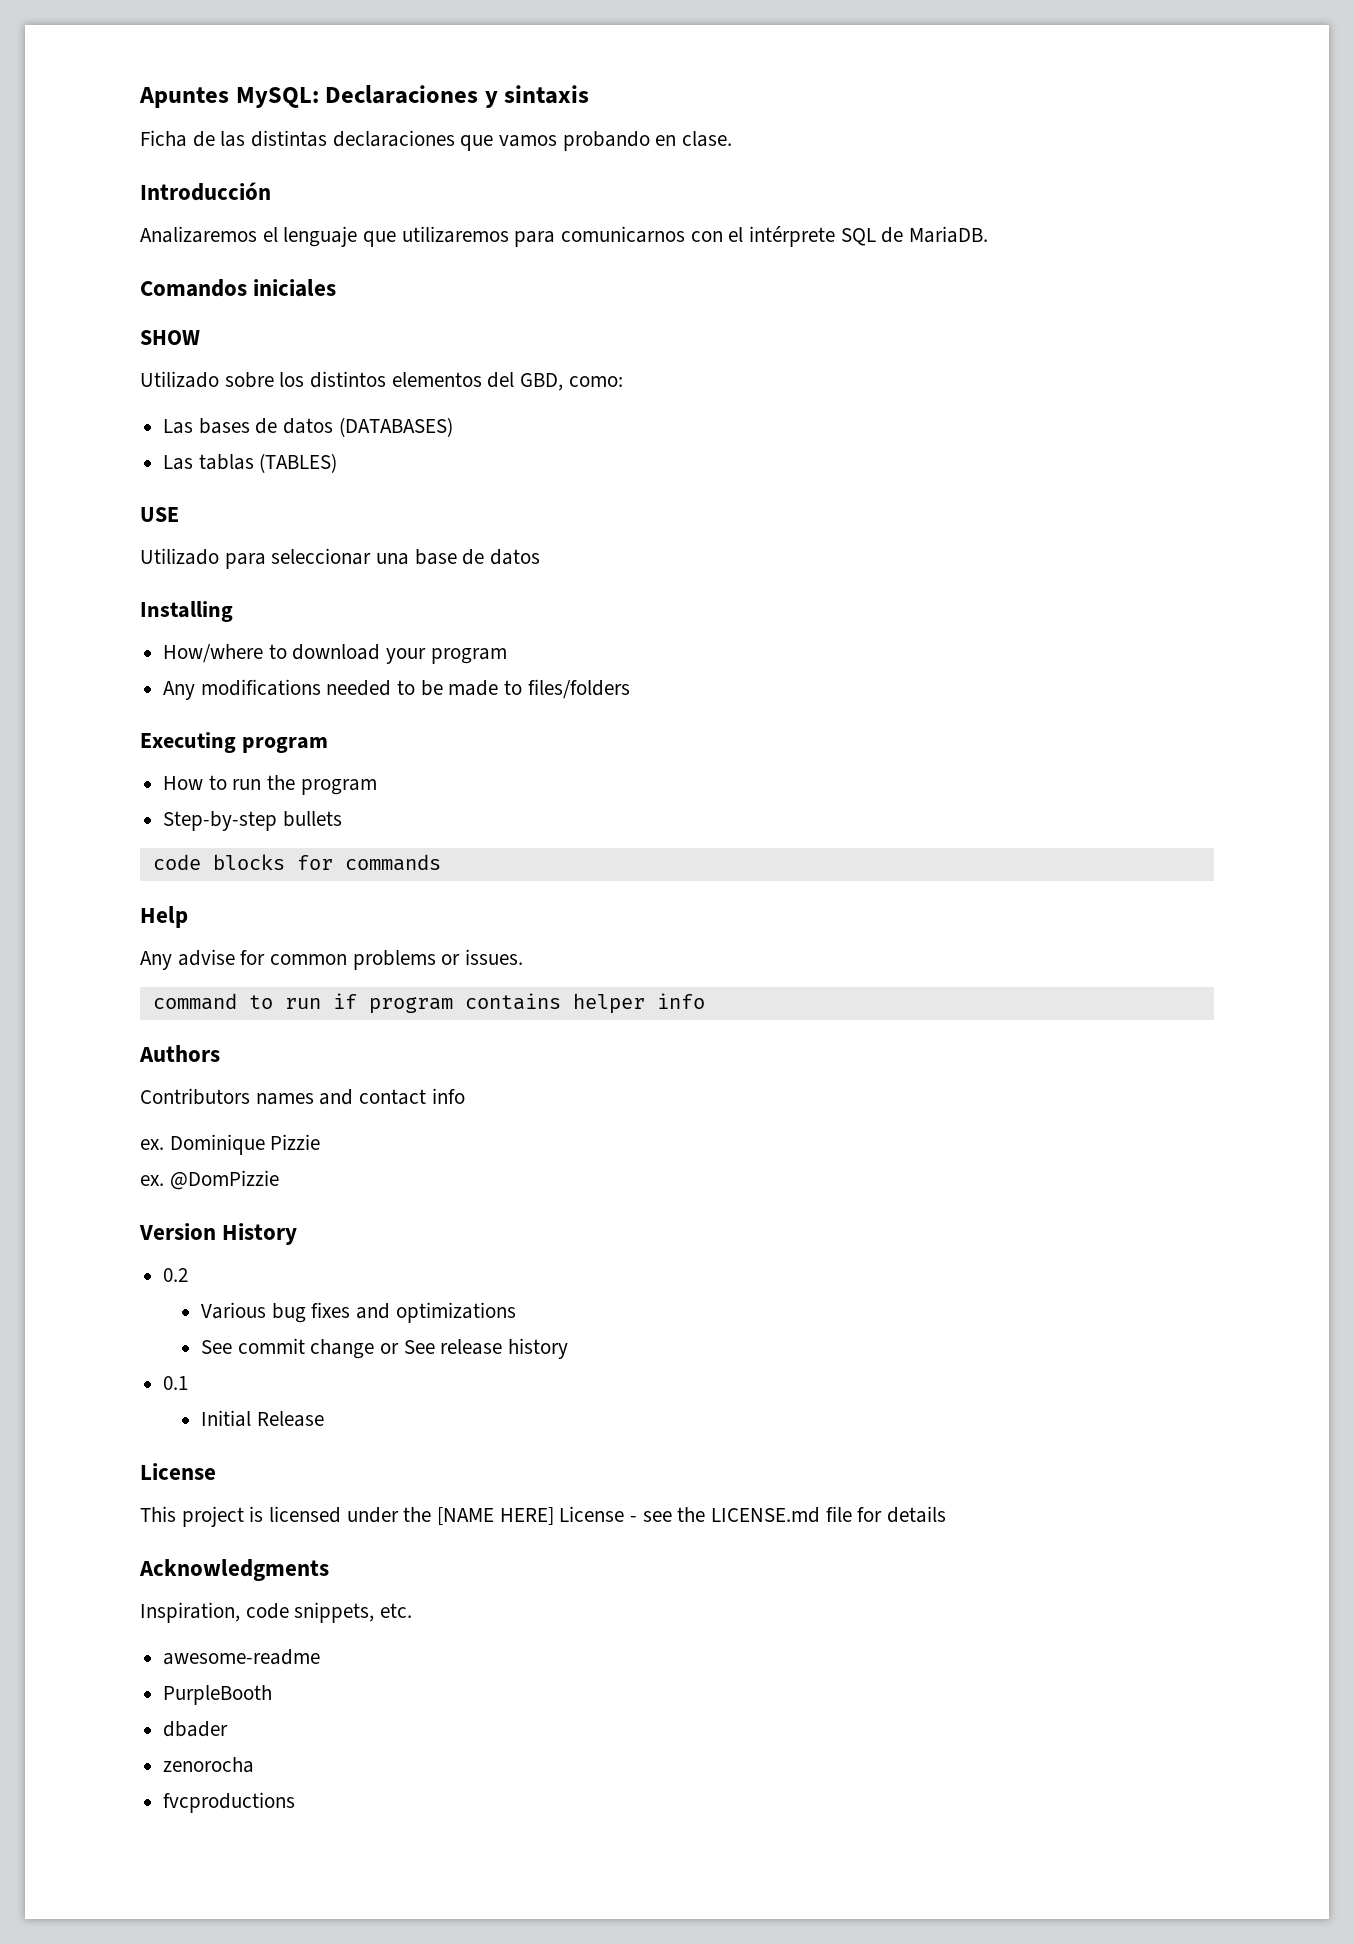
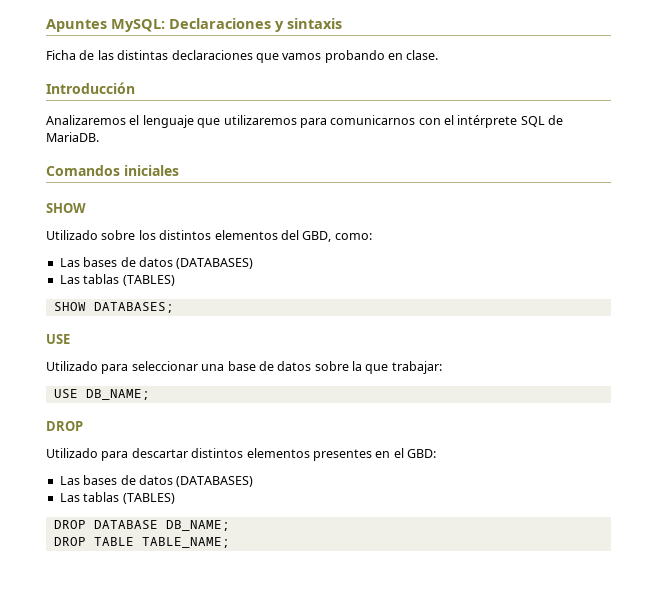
+ SHOW DATABASES;
- Utilizado para seleccionar una base de datos
- Installing
- How/where to download your program
- Any modifications needed to be made to files/folders
- Executing program
- How to run the program
- Step-by-step bullets
- code blocks for commands
- Help
- Any advise for common problems or issues.
- command to run if program contains helper info
- Authors
- Contributors names and contact info
- ex. Dominique Pizzie
- ex. @DomPizzie
- Version History
- 0.2
- Various bug fixes and optimizations
- See commit change or See release history
- 0.1
- Initial Release
- License
- This project is licensed under the [NAME HERE] License - see the LICENSE.md file for details
- Acknowledgments
- Inspiration, code snippets, etc.
- awesome-readme
- PurpleBooth
- dbader
- zenorocha
- fvcproductions
+ Utilizado para seleccionar una base de datos sobre la que trabajar:
+ USE DB_NAME;
+ DROP
+ Utilizado para descartar distintos elementos presentes en el GBD:
+ Las bases de datos (DATABASES)
+ Las tablas (TABLES)
+ DROP DATABASE DB_NAME;
+ DROP TABLE TABLE_NAME;

